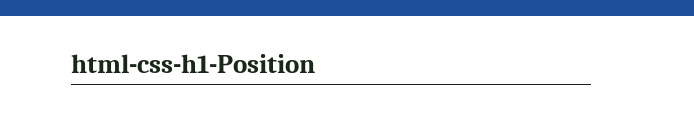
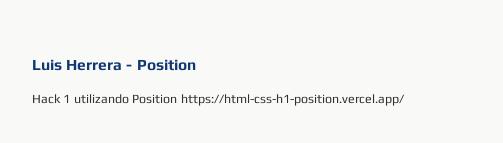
- html-css-h1-Position
+ Luis Herrera - Position
+ Hack 1 utilizando Position https://html-css-h1-position.vercel.app/

